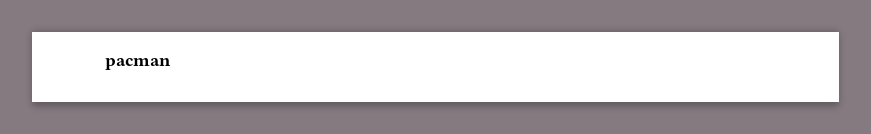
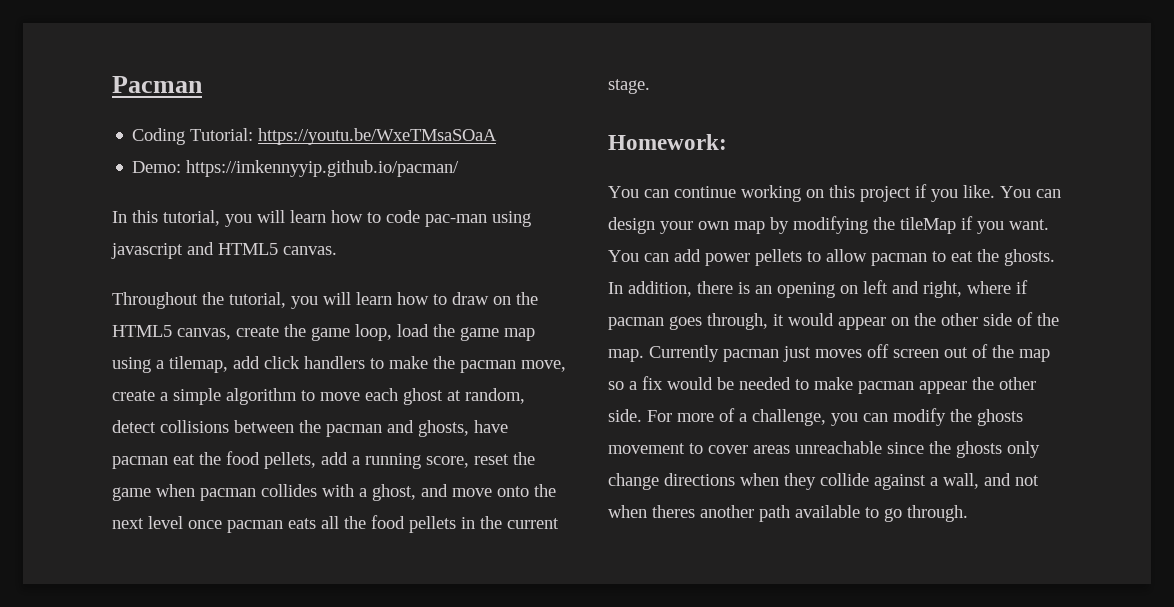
- pacman
+ Pacman
+ Coding Tutorial: https://youtu.be/WxeTMsaSOaA
+ Demo: https://imkennyyip.github.io/pacman/
+ In this tutorial, you will learn how to code pac-man using javascript and HTML5 canvas.
+ Throughout the tutorial, you will learn how to draw on the HTML5 canvas, create the game loop, load the game map using a tilemap, add click handlers to make the pacman move, create a simple algorithm to move each ghost at random, detect collisions between the pacman and ghosts, have pacman eat the food pellets, add a running score, reset the game when pacman collides with a ghost, and move onto the next level once pacman eats all the food pellets in the current stage.
+ Homework:
+ You can continue working on this project if you like. You can design your own map by modifying the tileMap if you want. You can add power pellets to allow pacman to eat the ghosts. In addition, there is an opening on left and right, where if pacman goes through, it would appear on the other side of the map. Currently pacman just moves off screen out of the map so a fix would be needed to make pacman appear the other side. For more of a challenge, you can modify the ghosts movement to cover areas unreachable since the ghosts only change directions when they collide against a wall, and not when theres another path available to go through.

